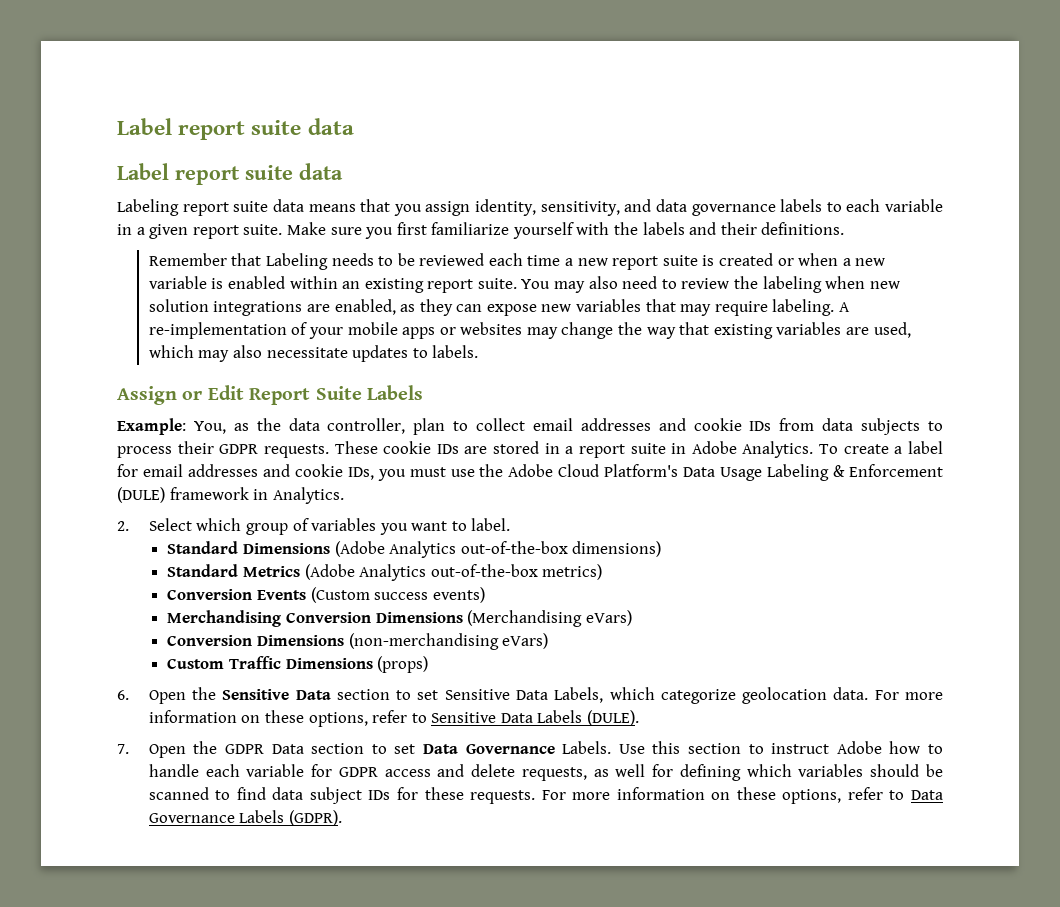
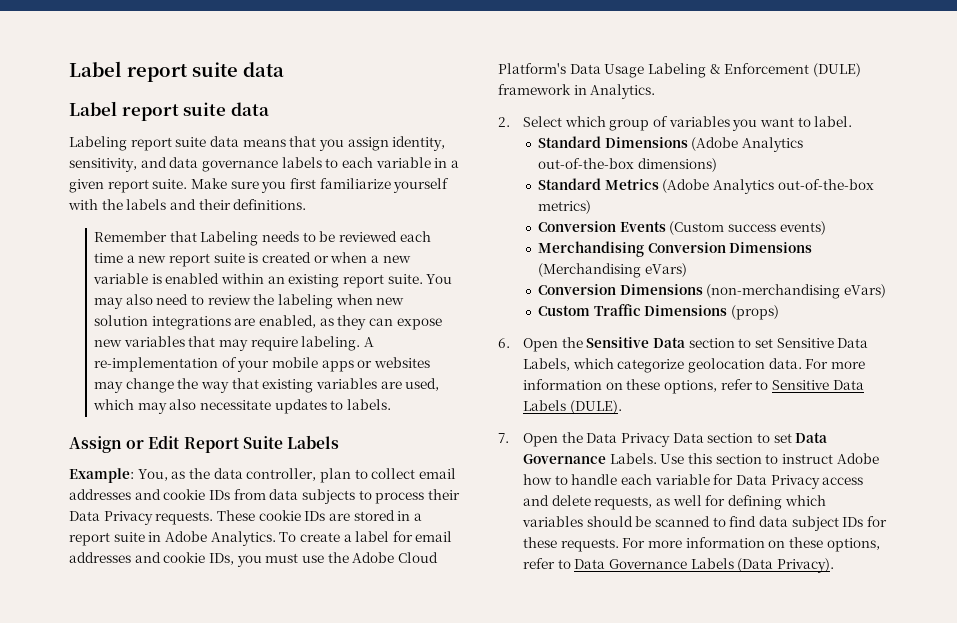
- Example: You, as the data controller, plan to collect email addresses and cookie IDs from data subjects to process their GDPR requests.
+ Example: You, as the data controller, plan to collect email addresses and cookie IDs from data subjects to process their Data Privacy requests.
- 7. Open the GDPR Data section to set Data Governance Labels.
+ 7. Open the Data Privacy Data section to set Data Governance Labels.
- Use this section to instruct Adobe how to handle each variable for GDPR access and delete requests, as well for defining which variables should be scanned to find data subject IDs for these requests.
+ Use this section to instruct Adobe how to handle each variable for Data Privacy access and delete requests, as well for defining which variables should be scanned to find data subject IDs for these requests.
- For more information on these options, refer to Data Governance Labels (GDPR).
+ For more information on these options, refer to Data Governance Labels (Data Privacy).

